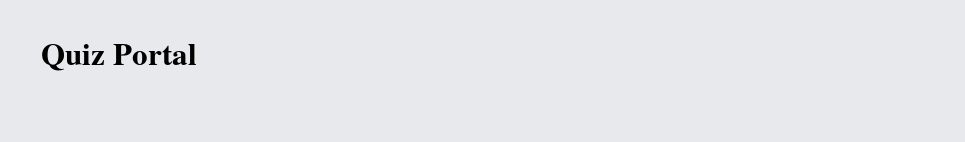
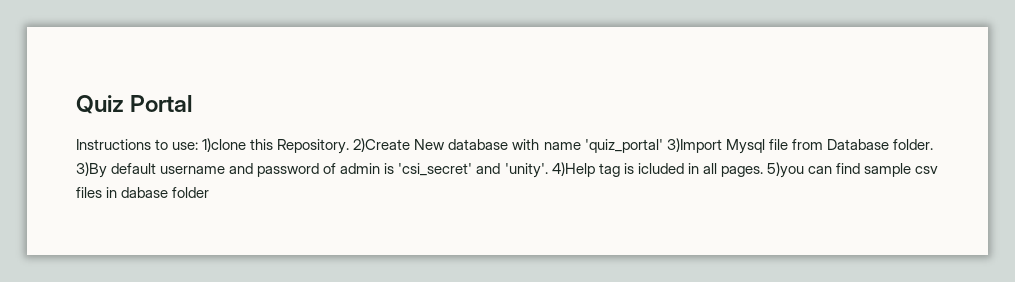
+ Instructions to use: 1)clone this Repository. 2)Create New database with name 'quiz_portal' 3)Import Mysql file from Database folder. 3)By default username and password of admin is 'csi_secret' and 'unity'. 4)Help tag is icluded in all pages. 5)you can find sample csv files in dabase folder

